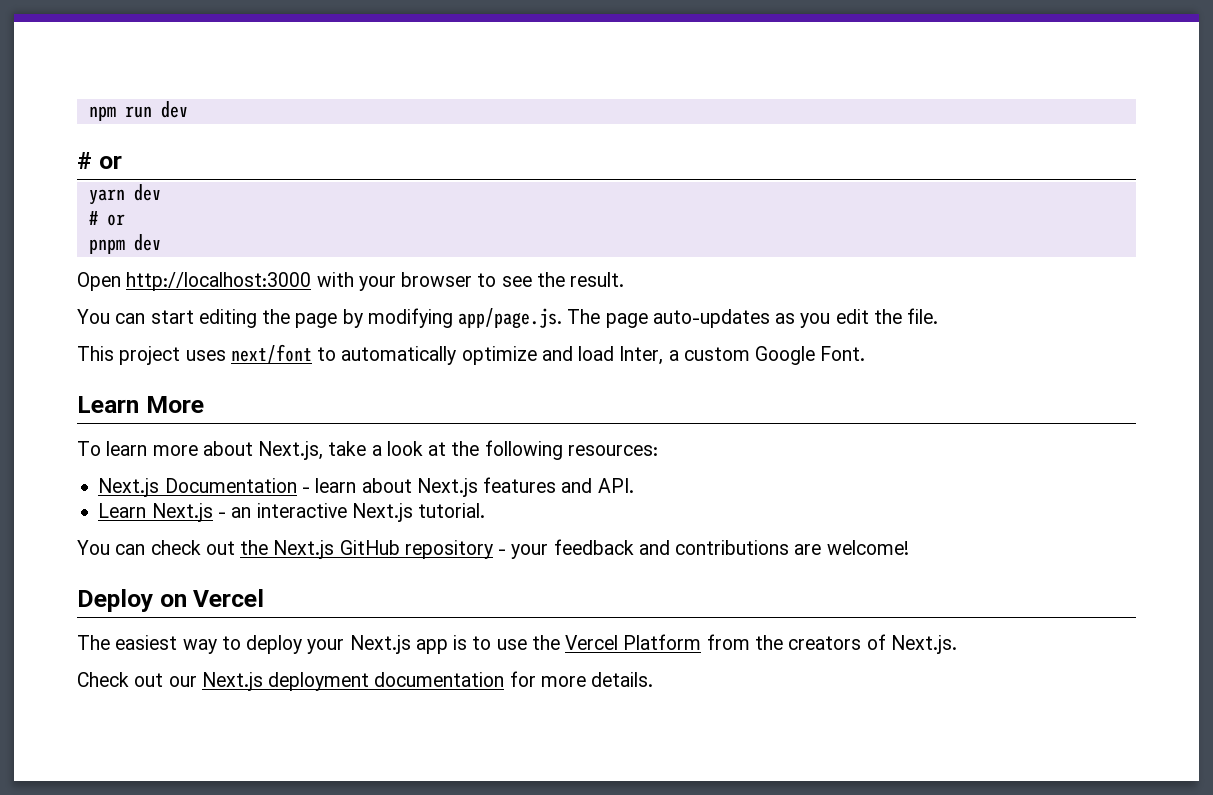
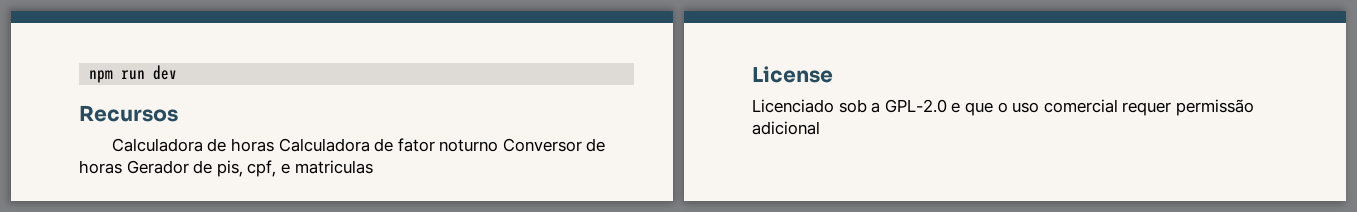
  npm run dev
- # or
- yarn dev
- # or
- pnpm dev
- Open http://localhost:3000 with your browser to see the result.
- You can start editing the page by modifying app/page.js. The page auto-updates as you edit the file.
- This project uses next/font to automatically optimize and load Inter, a custom Google Font.
- Learn More
- To learn more about Next.js, take a look at the following resources:
- Next.js Documentation - learn about Next.js features and API.
- Learn Next.js - an interactive Next.js tutorial.
- You can check out the Next.js GitHub repository - your feedback and contributions are welcome!
- Deploy on Vercel
- The easiest way to deploy your Next.js app is to use the Vercel Platform from the creators of Next.js.
- Check out our Next.js deployment documentation for more details.
+ Recursos
+ Calculadora de horas Calculadora de fator noturno Conversor de horas Gerador de pis, cpf, e matriculas
+ License
+ Licenciado sob a GPL-2.0 e que o uso comercial requer permissão adicional

